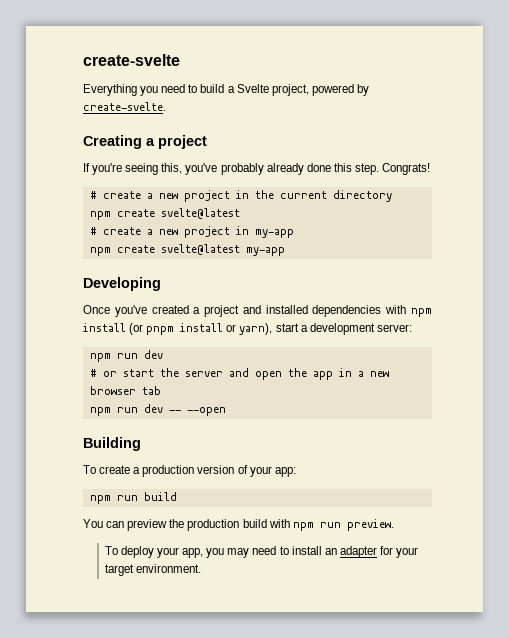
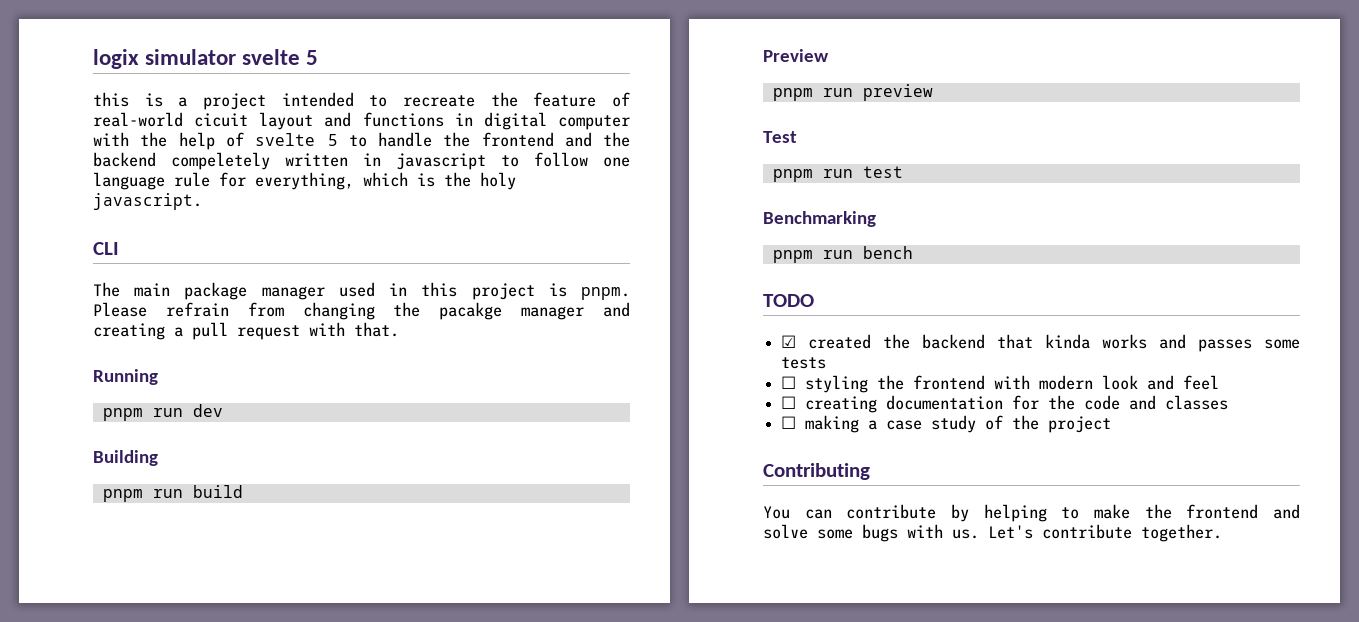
- create-svelte
- Everything you need to build a Svelte project, powered by create-svelte.
- Creating a project
- If you're seeing this, you've probably already done this step. Congrats!
- # create a new project in the current directory
- npm create svelte@latest
- # create a new project in my-app
- npm create svelte@latest my-app
- Developing
- Once you've created a project and installed dependencies with npm install (or pnpm install or yarn), start a development server:
- npm run dev
- # or start the server and open the app in a new browser tab
- npm run dev -- --open
+ logix simulator svelte 5
+ this is a project intended to recreate the feature of real-world cicuit layout and functions in digital computer with the help of svelte 5 to handle the frontend and the backend compeletely written in javascript to follow one language rule for everything, which is the holy javascript.
+ CLI
+ The main package manager used in this project is pnpm. Please refrain from changing the pacakge manager and creating a pull request with that.
+ Running
+ pnpm run dev
  Building
- To create a production version of your app:
- npm run build
- You can preview the production build with npm run preview.
- To deploy your app, you may need to install an adapter for your target environment.
+ pnpm run build
+ Preview
+ pnpm run preview
+ Test
+ pnpm run test
+ Benchmarking
+ pnpm run bench
+ TODO
+ ☑ created the backend that kinda works and passes some tests
+ ☐ styling the frontend with modern look and feel
+ ☐ creating documentation for the code and classes
+ ☐ making a case study of the project
+ Contributing
+ You can contribute by helping to make the frontend and solve some bugs with us. Let's contribute together.

